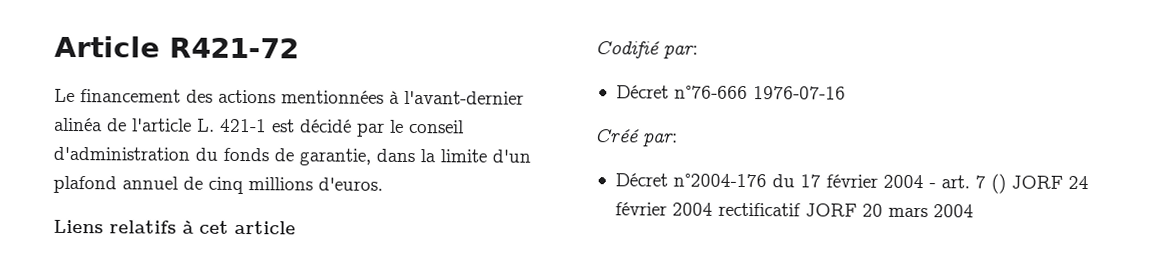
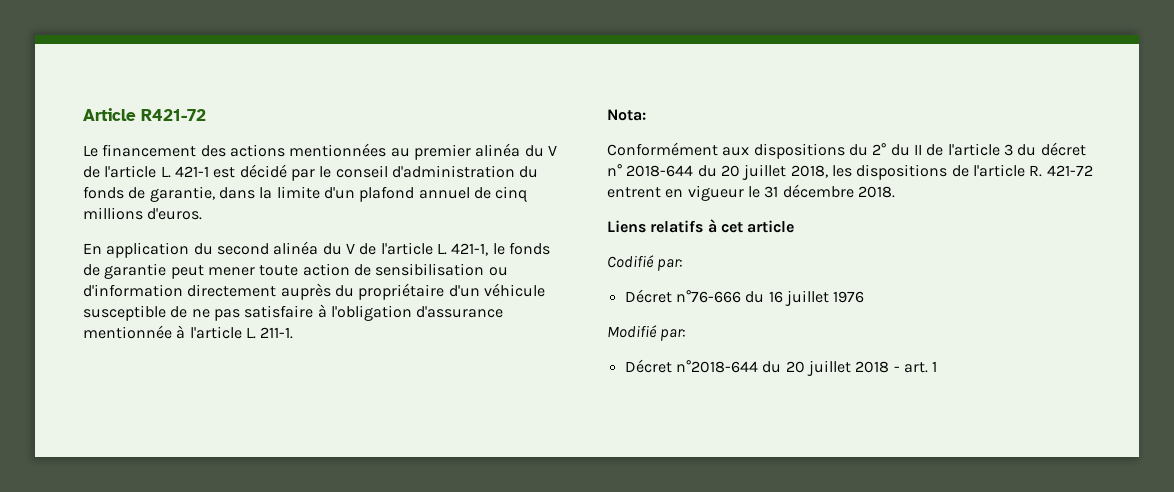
- Le financement des actions mentionnées à l'avant-dernier alinéa de l'article L. 421-1 est décidé par le conseil d'administration du fonds de garantie, dans la limite d'un plafond annuel de cinq millions d'euros.
+ Le financement des actions mentionnées au premier alinéa du V de l'article L. 421-1 est décidé par le conseil d'administration du fonds de garantie, dans la limite d'un plafond annuel de cinq millions d'euros.
+ En application du second alinéa du V de l'article L. 421-1, le fonds de garantie peut mener toute action de sensibilisation ou d'information directement auprès du propriétaire d'un véhicule susceptible de ne pas satisfaire à l'obligation d'assurance mentionnée à l'article L. 211-1.
+ Nota:
+ Conformément aux dispositions du 2° du II de l'article 3 du décret n° 2018-644 du 20 juillet 2018, les dispositions de l'article R. 421-72 entrent en vigueur le 31 décembre 2018.
- Décret n°76-666 1976-07-16
- Créé par:
- Décret n°2004-176 du 17 février 2004 - art. 7 () JORF 24 février 2004 rectificatif JORF 20 mars 2004
+ Décret n°76-666 du 16 juillet 1976
+ Modifié par:
+ Décret n°2018-644 du 20 juillet 2018 - art. 1

